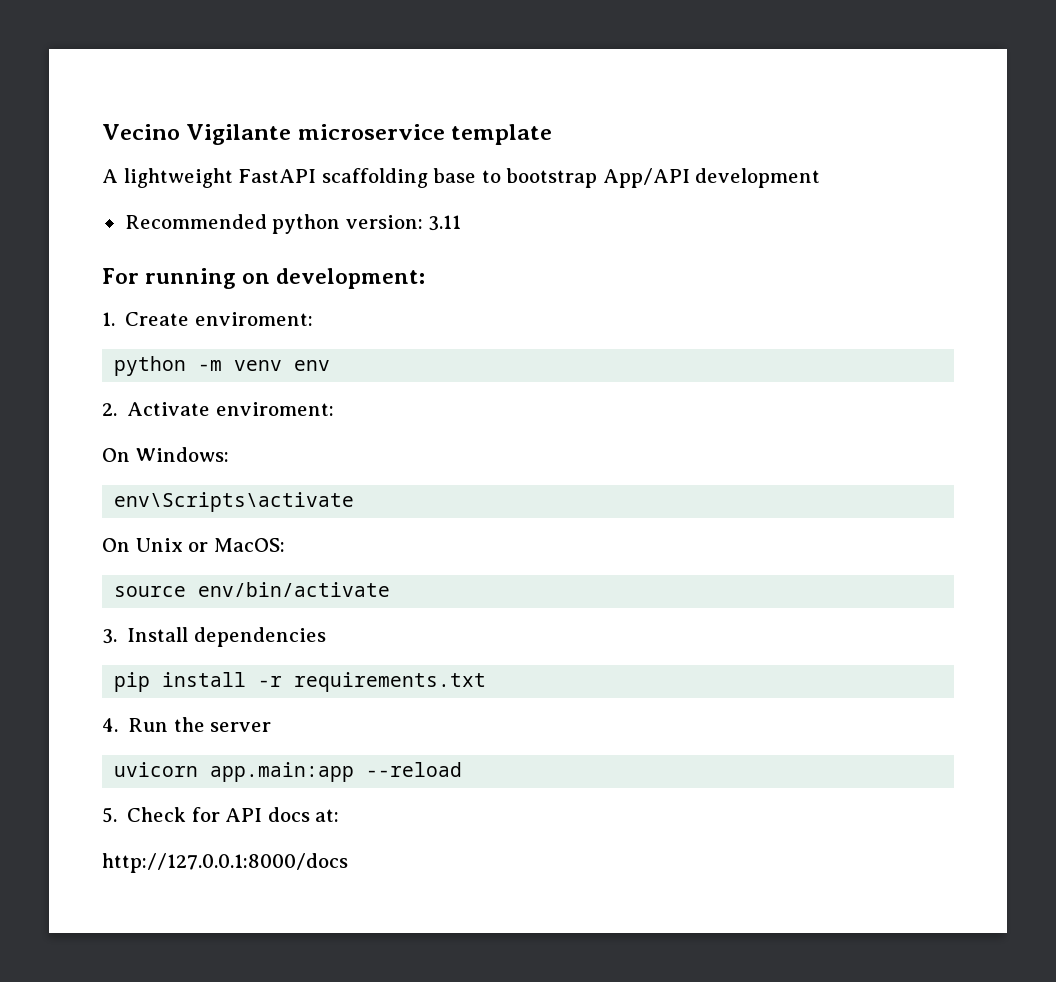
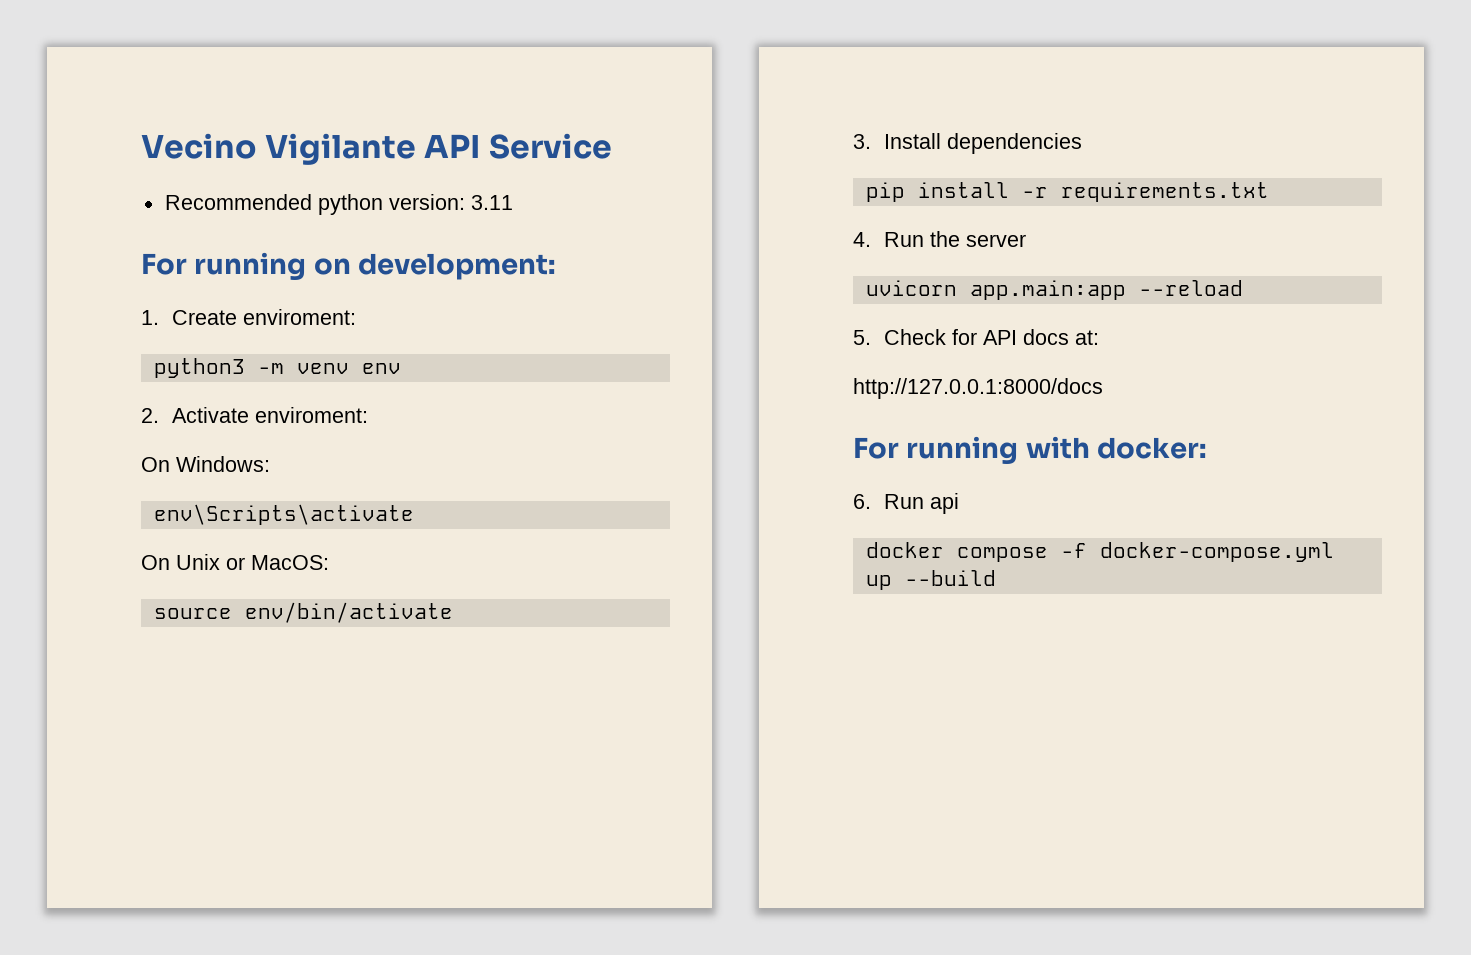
- Vecino Vigilante microservice template
- A lightweight FastAPI scaffolding base to bootstrap App/API development
+ Vecino Vigilante API Service
- python -m venv env
+ python3 -m venv env
+ For running with docker:
+ 6. Run api
+ docker compose -f docker-compose.yml up --build

